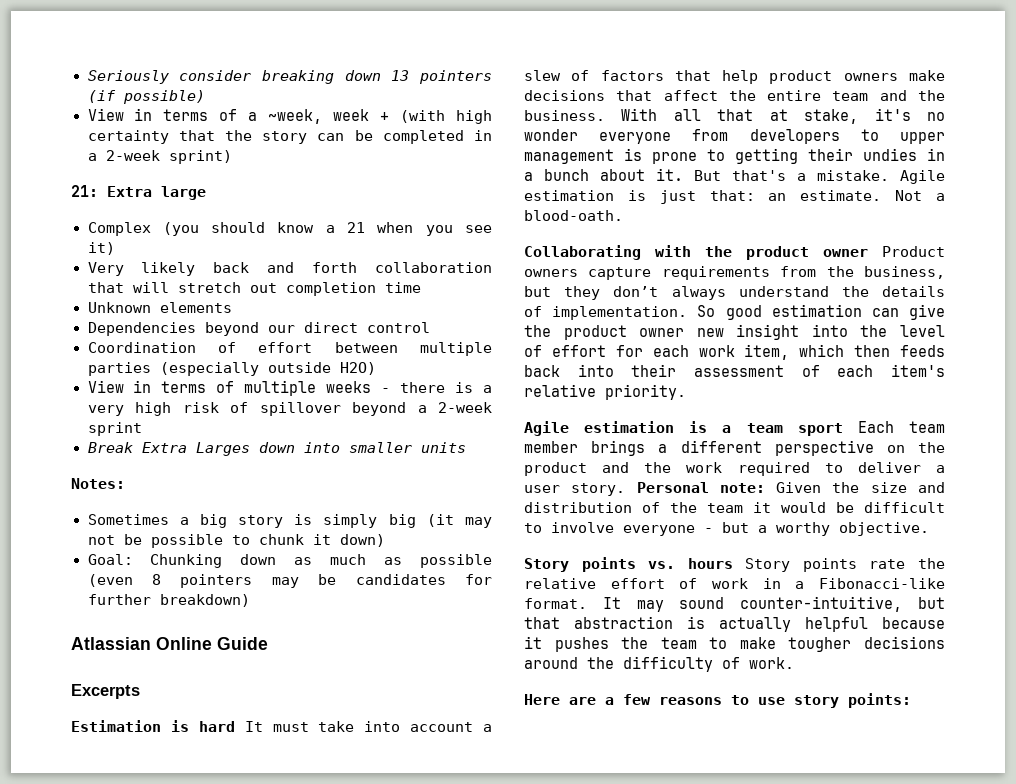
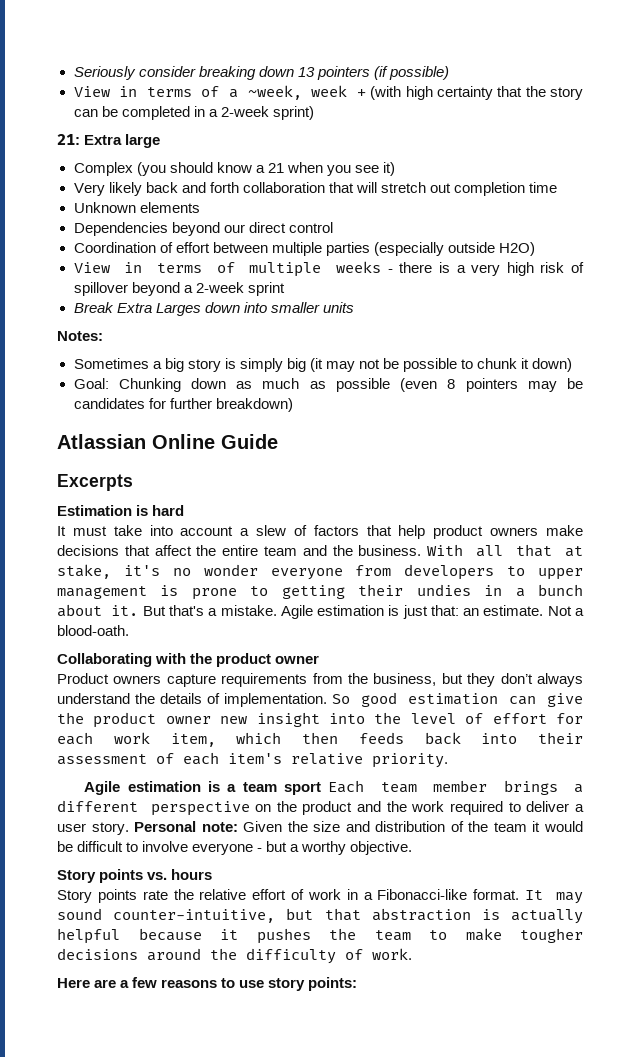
- Estimation is hard It must take into account a slew of factors that help product owners make decisions that affect the entire team and the business.
+ Estimation is hard
+ It must take into account a slew of factors that help product owners make decisions that affect the entire team and the business.
- Collaborating with the product owner Product owners capture requirements from the business, but they don’t always understand the details of implementation.
+ Collaborating with the product owner
+ Product owners capture requirements from the business, but they don’t always understand the details of implementation.
- Story points vs. hours Story points rate the relative effort of work in a Fibonacci-like format.
+ Story points vs. hours
+ Story points rate the relative effort of work in a Fibonacci-like format.

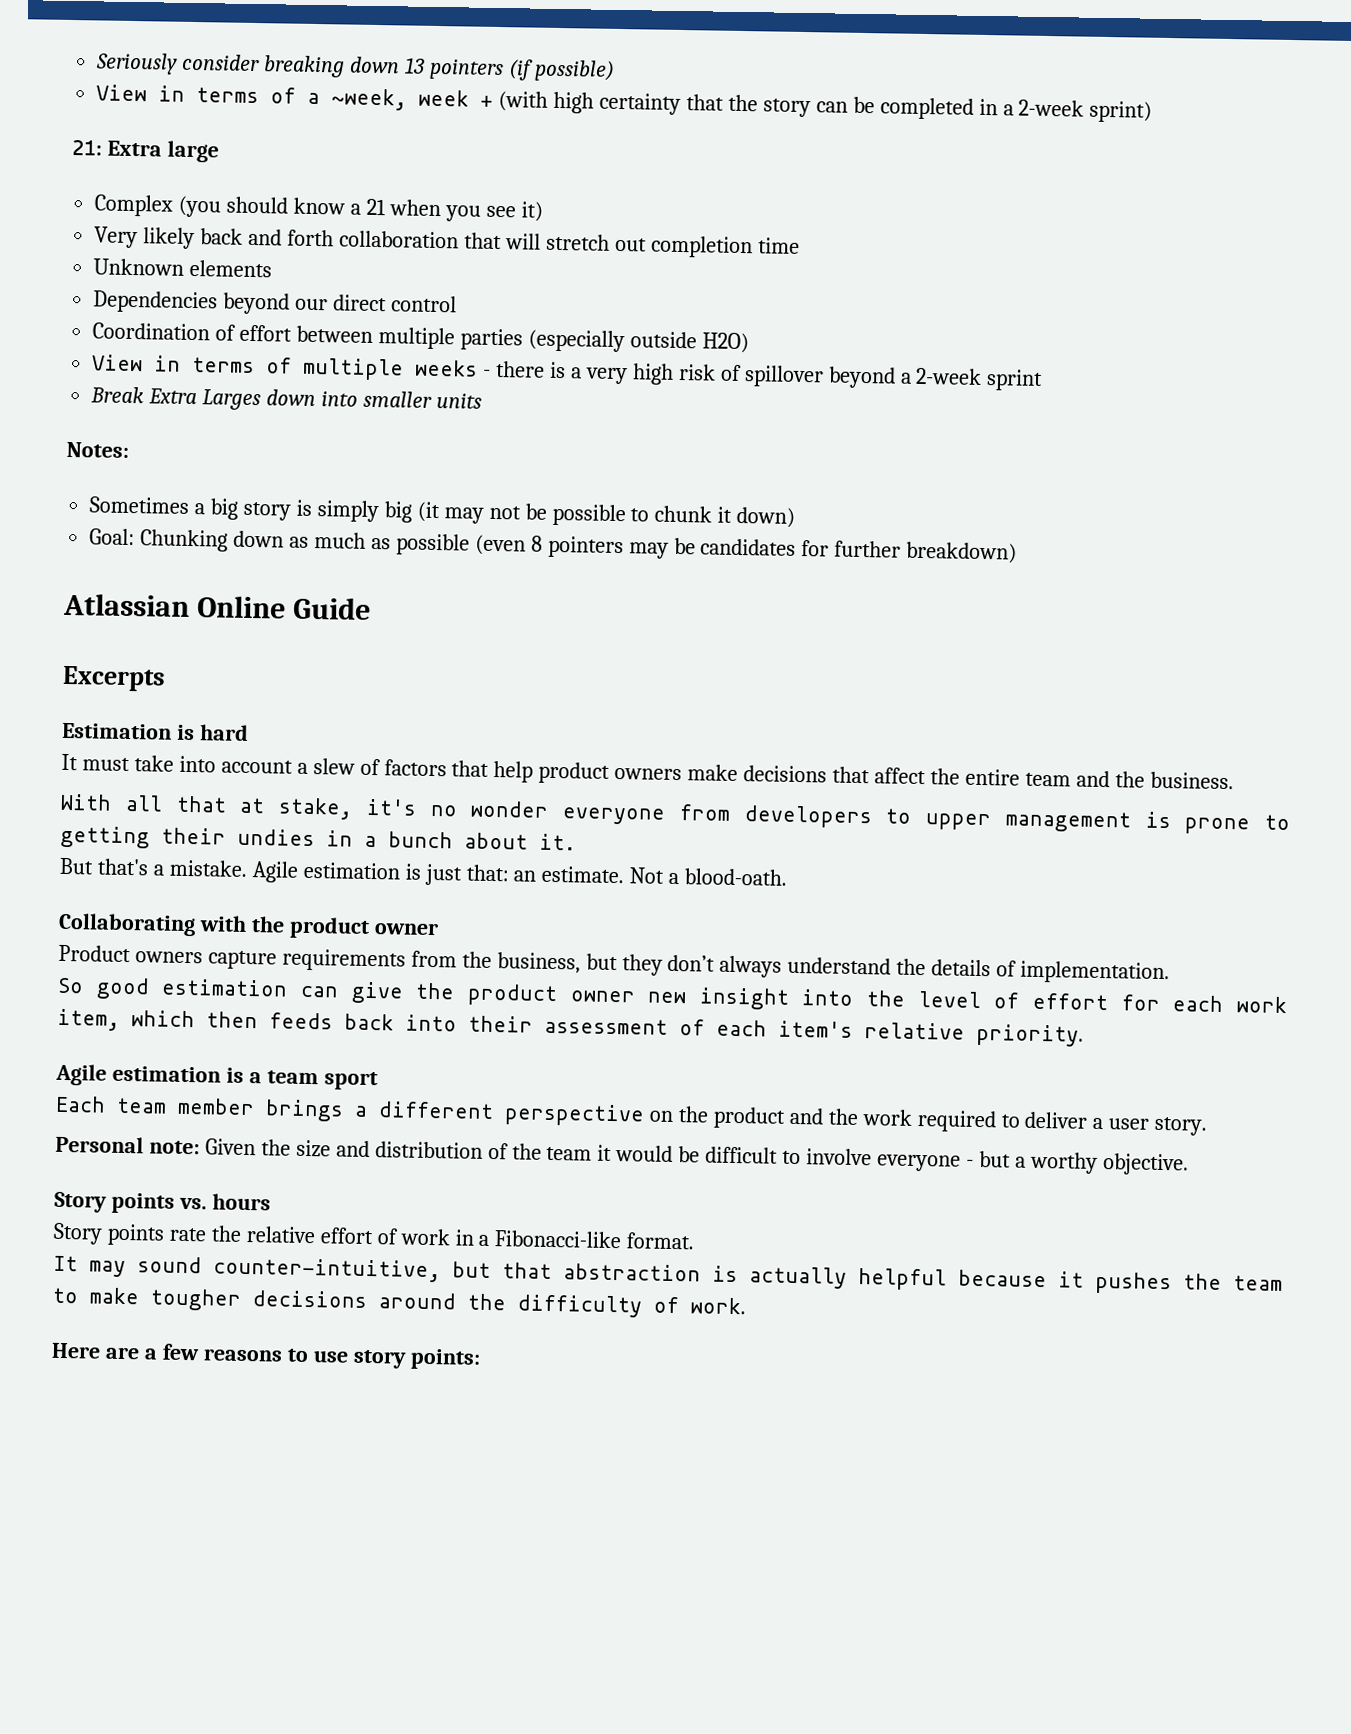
- It must take into account a slew of factors that help product owners make decisions that affect the entire team and the business. With all that at stake, it's no wonder everyone from developers to upper management is prone to getting their undies in a bunch about it. But that's a mistake.
+ It must take into account a slew of factors that help product owners make decisions that affect the entire team and the business.
+ With all that at stake, it's no wonder everyone from developers to upper management is prone to getting their undies in a bunch about it.
+ But that's a mistake.
- Product owners capture requirements from the business, but they don’t always understand the details of implementation. So good estimation can give the product owner new insight into the level of effort for each work item, which then feeds back into their assessment of each item's relative priority.
+ Product owners capture requirements from the business, but they don’t always understand the details of implementation.
+ So good estimation can give the product owner new insight into the level of effort for each work item, which then feeds back into their assessment of each item's relative priority.
- Agile estimation is a team sport Each team member brings a different perspective on the product and the work required to deliver a user story. Personal note: Given the size and distribution of the team it would be difficult to involve everyone - but a worthy objective.
+ Agile estimation is a team sport
+ Each team member brings a different perspective on the product and the work required to deliver a user story.
+ Personal note: Given the size and distribution of the team it would be difficult to involve everyone - but a worthy objective.
- Story points rate the relative effort of work in a Fibonacci-like format. It may sound counter-intuitive, but that abstraction is actually helpful because it pushes the team to make tougher decisions around the difficulty of work.
+ Story points rate the relative effort of work in a Fibonacci-like format.
+ It may sound counter-intuitive, but that abstraction is actually helpful because it pushes the team to make tougher decisions around the difficulty of work.

